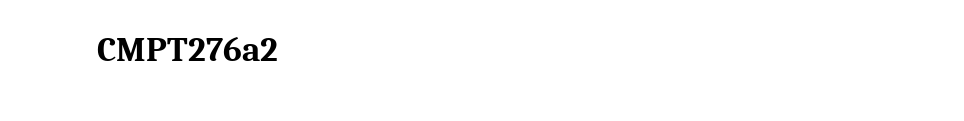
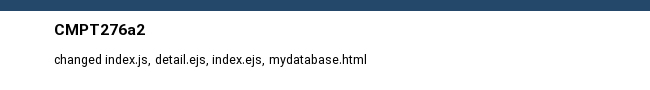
+ changed index.js, detail.ejs, index.ejs, mydatabase.html

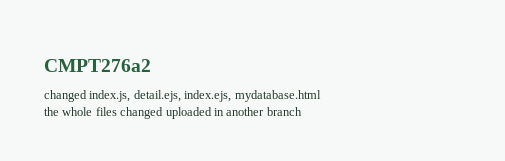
+ the whole files changed uploaded in another branch

